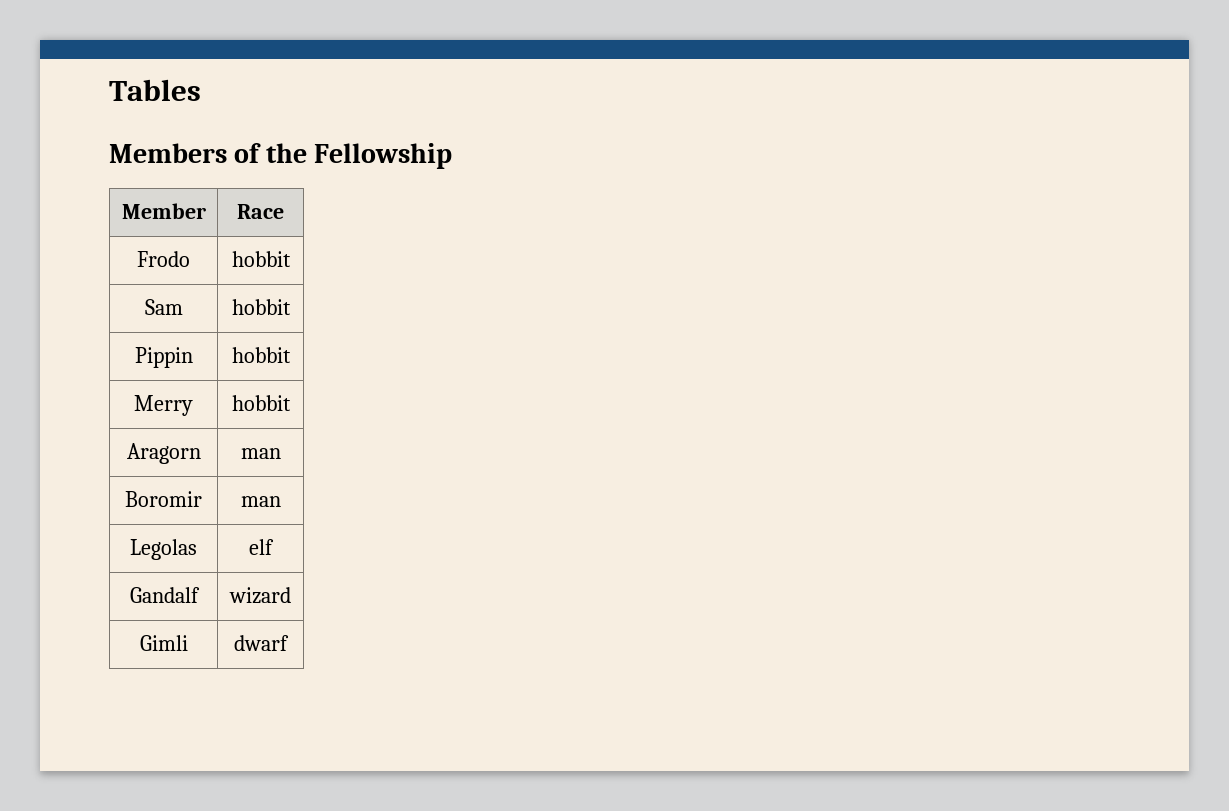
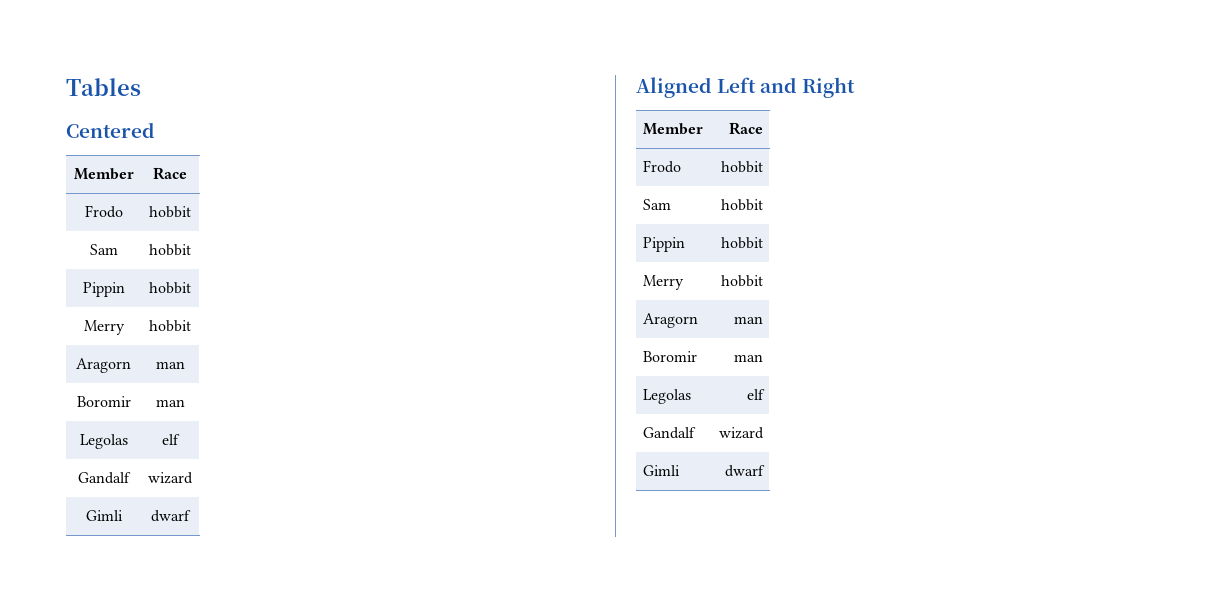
- Members of the Fellowship
+ Centered
+ Aligned Left and Right
+ Member | Race
+ Frodo | hobbit
+ Sam | hobbit
+ Pippin | hobbit
+ Merry | hobbit
+ Aragorn | man
+ Boromir | man
+ Legolas | elf
+ Gandalf | wizard
+ Gimli | dwarf

